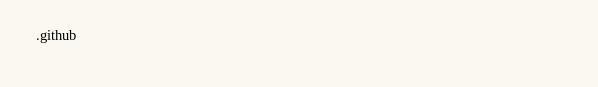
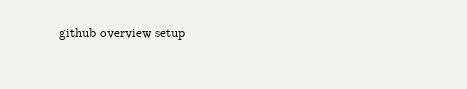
- .github
+ github overview setup

